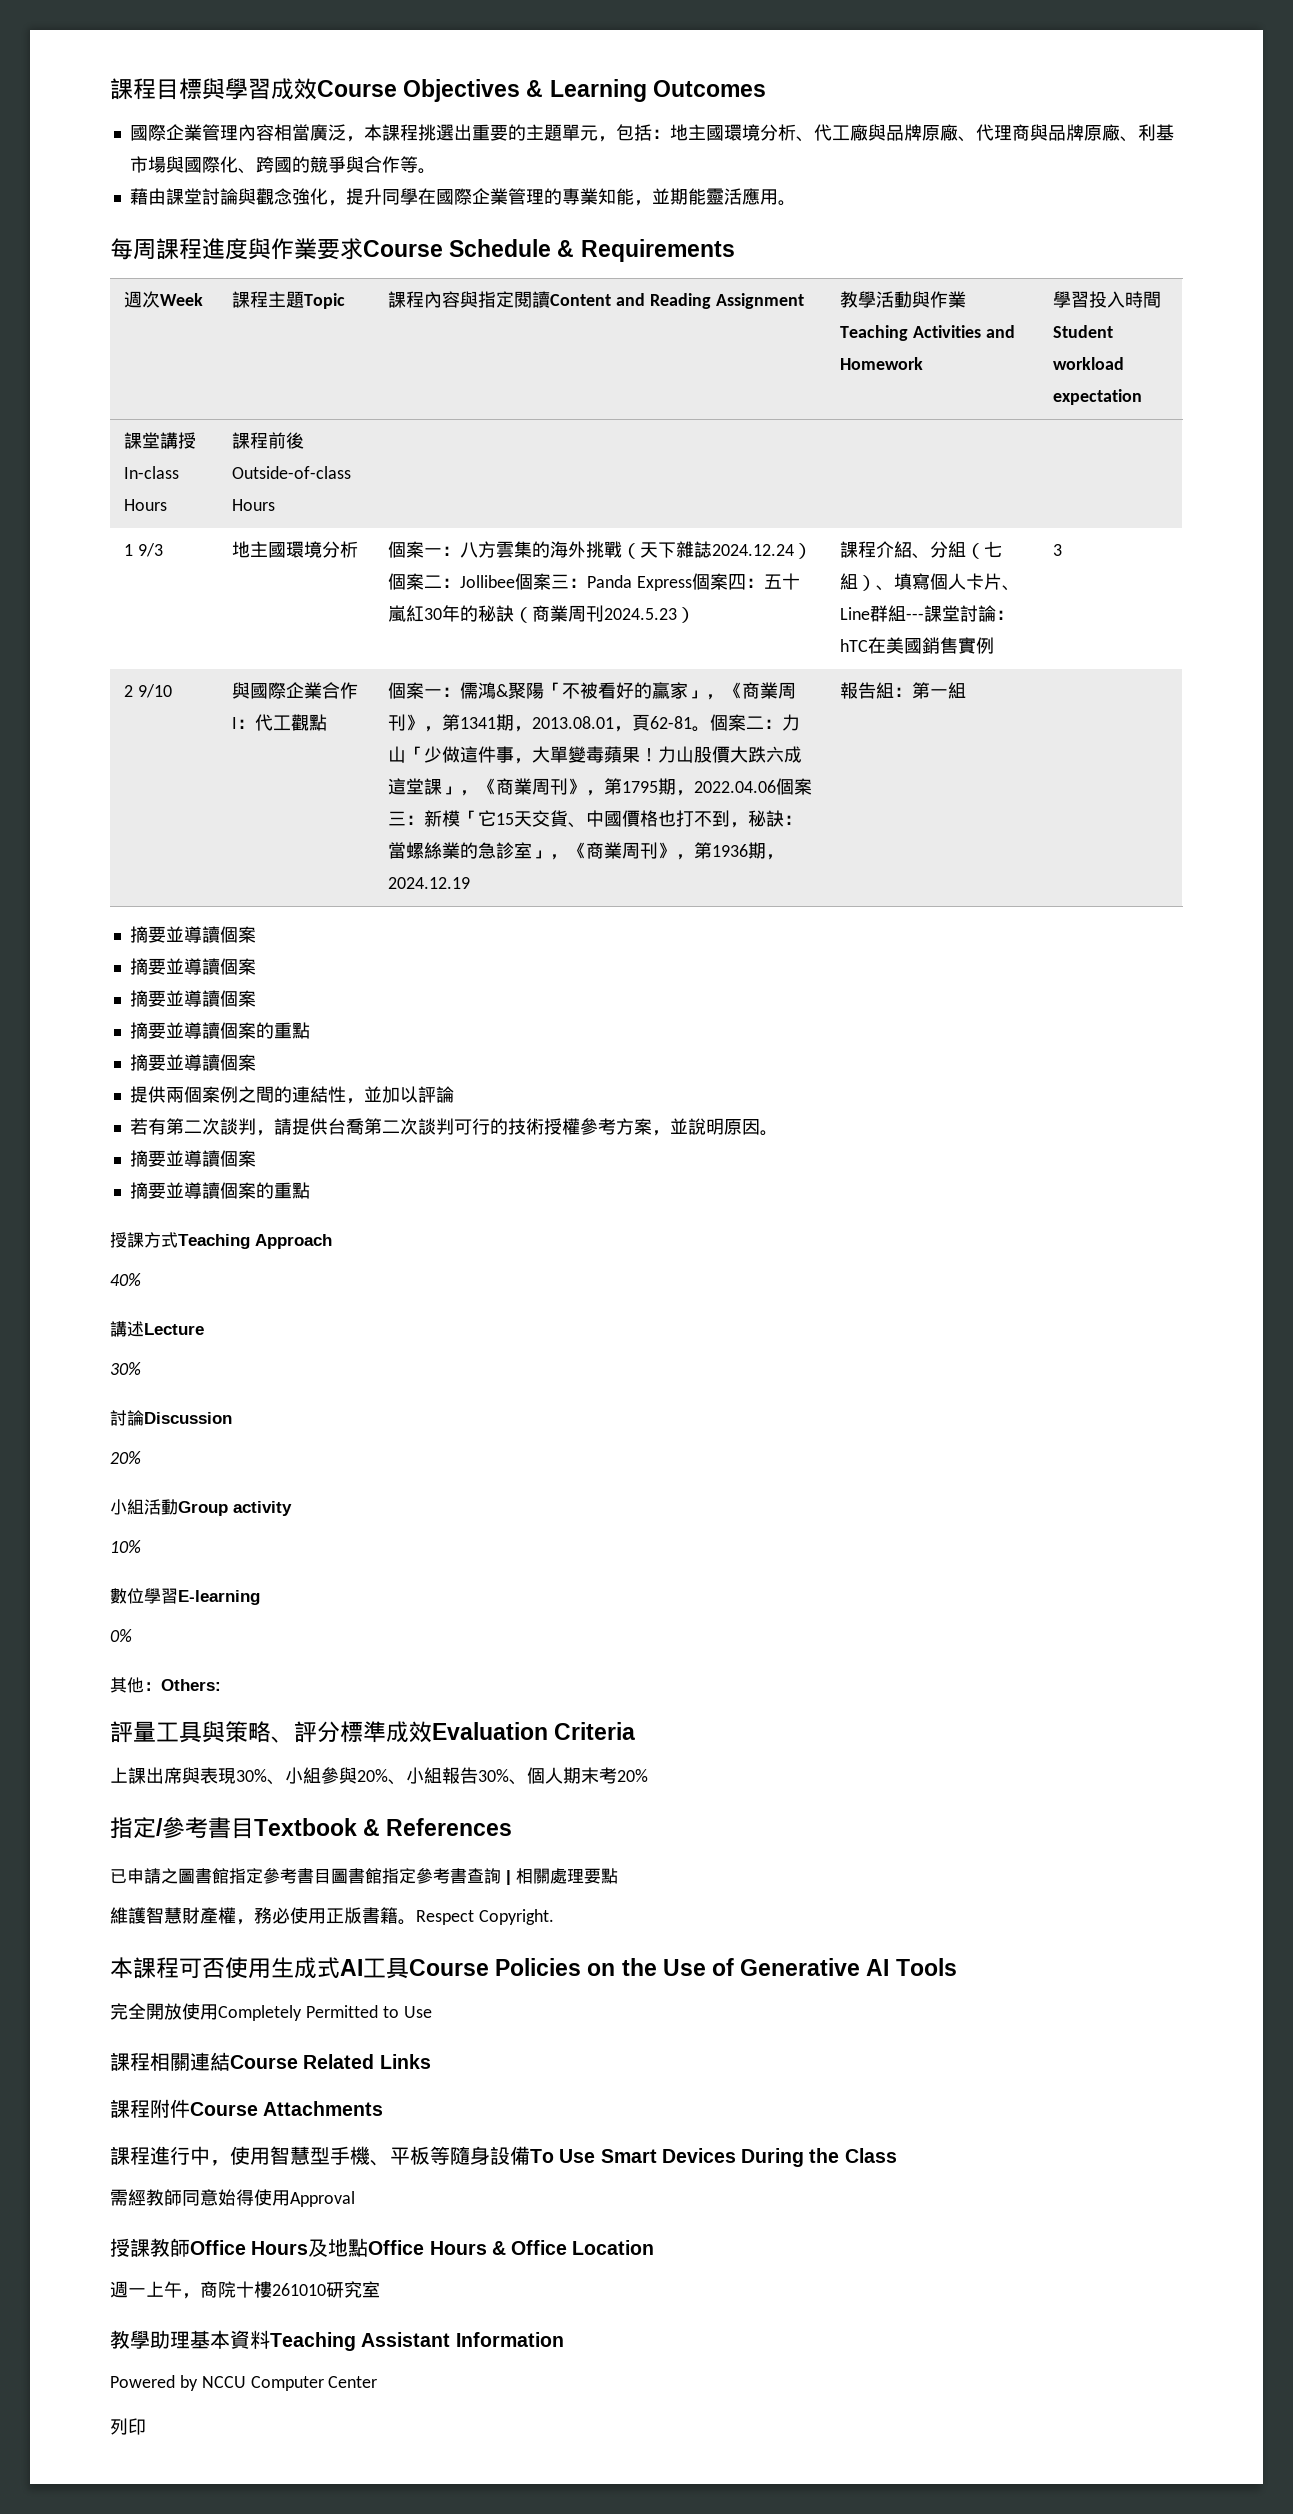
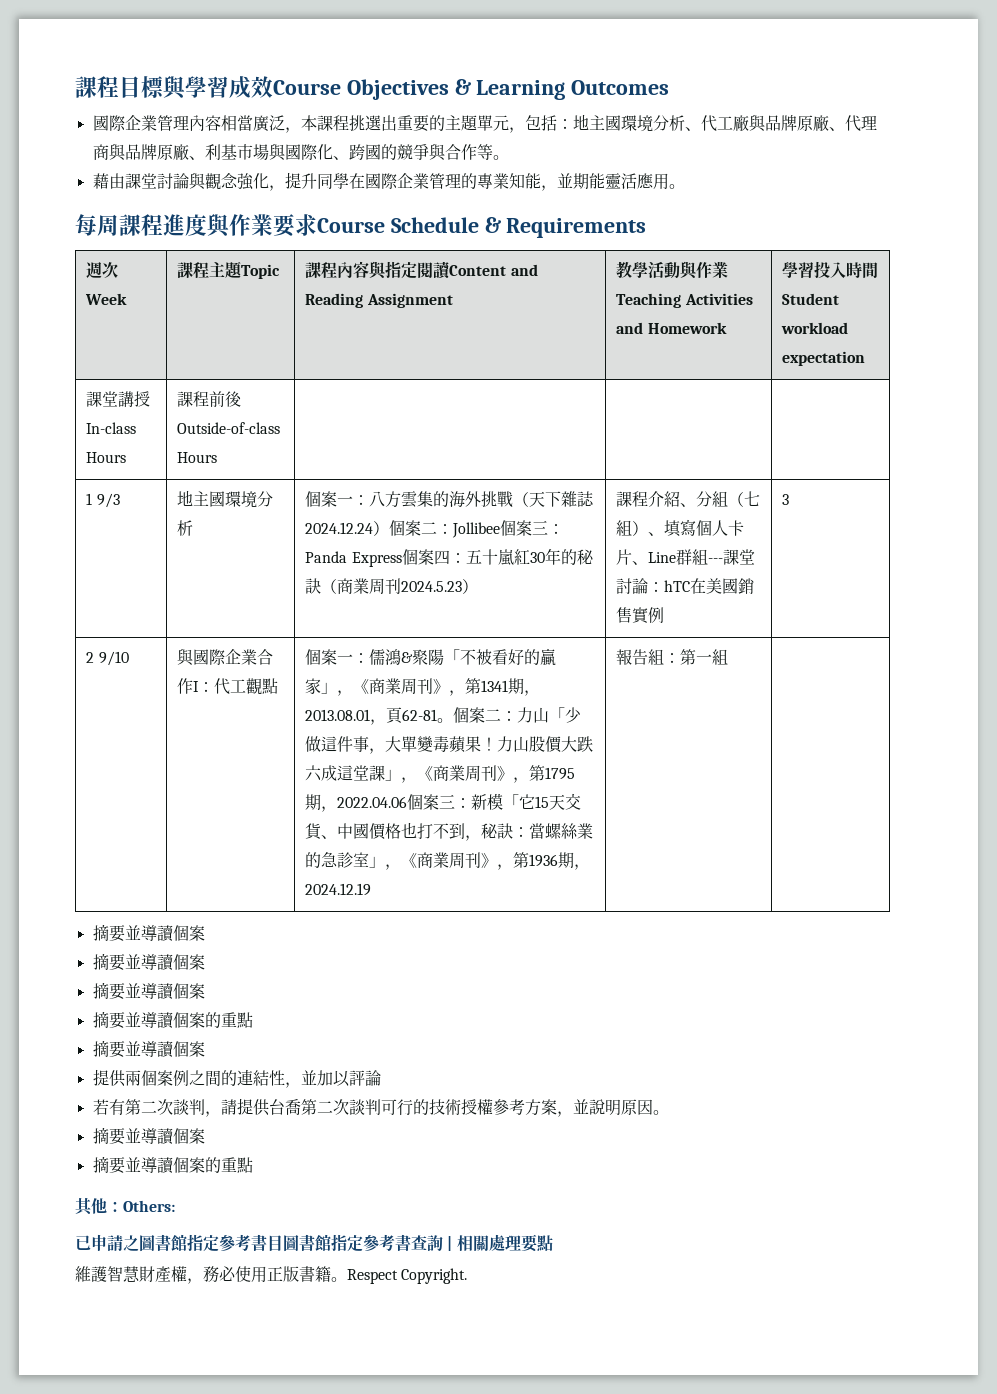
- 授課方式Teaching Approach
- 40%
- 講述Lecture
- 30%
- 討論Discussion
- 20%
- 小組活動Group activity
- 10%
- 數位學習E-learning
- 0%
  其他：Others:
- 評量工具與策略、評分標準成效Evaluation Criteria
- 上課出席與表現30%、小組參與20%、小組報告30%、個人期末考20%
- 指定/參考書目Textbook & References
- 本課程可否使用生成式AI工具Course Policies on the Use of Generative AI Tools
- 完全開放使用Completely Permitted to Use
- 課程相關連結Course Related Links
- 課程附件Course Attachments
- 課程進行中，使用智慧型手機、平板等隨身設備To Use Smart Devices During the Class
- 需經教師同意始得使用Approval
- 授課教師Office Hours及地點Office Hours & Office Location
- 週一上午，商院十樓261010研究室
- 教學助理基本資料Teaching Assistant Information
- Powered by NCCU Computer Center
- 列印

